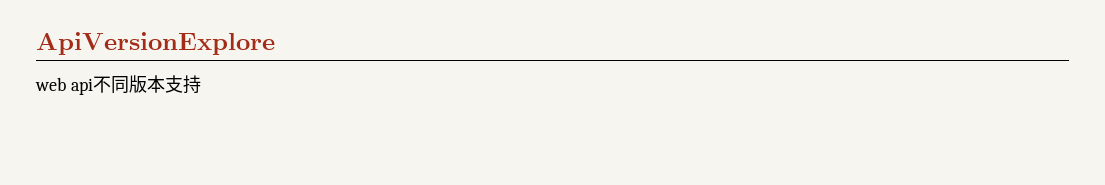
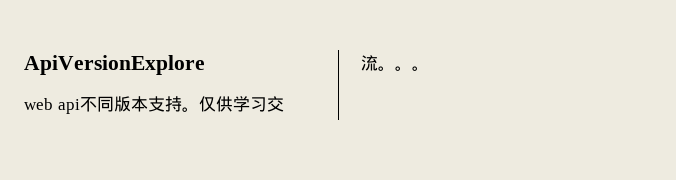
- web api不同版本支持
+ web api不同版本支持。仅供学习交流。。。

